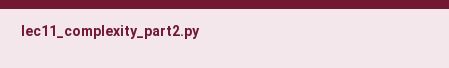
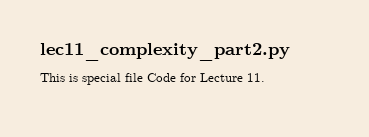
+ This is special file Code for Lecture 11.

